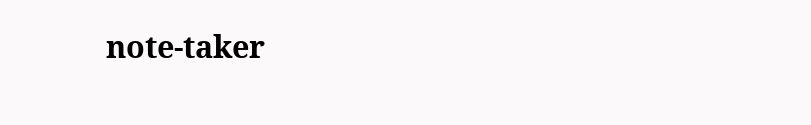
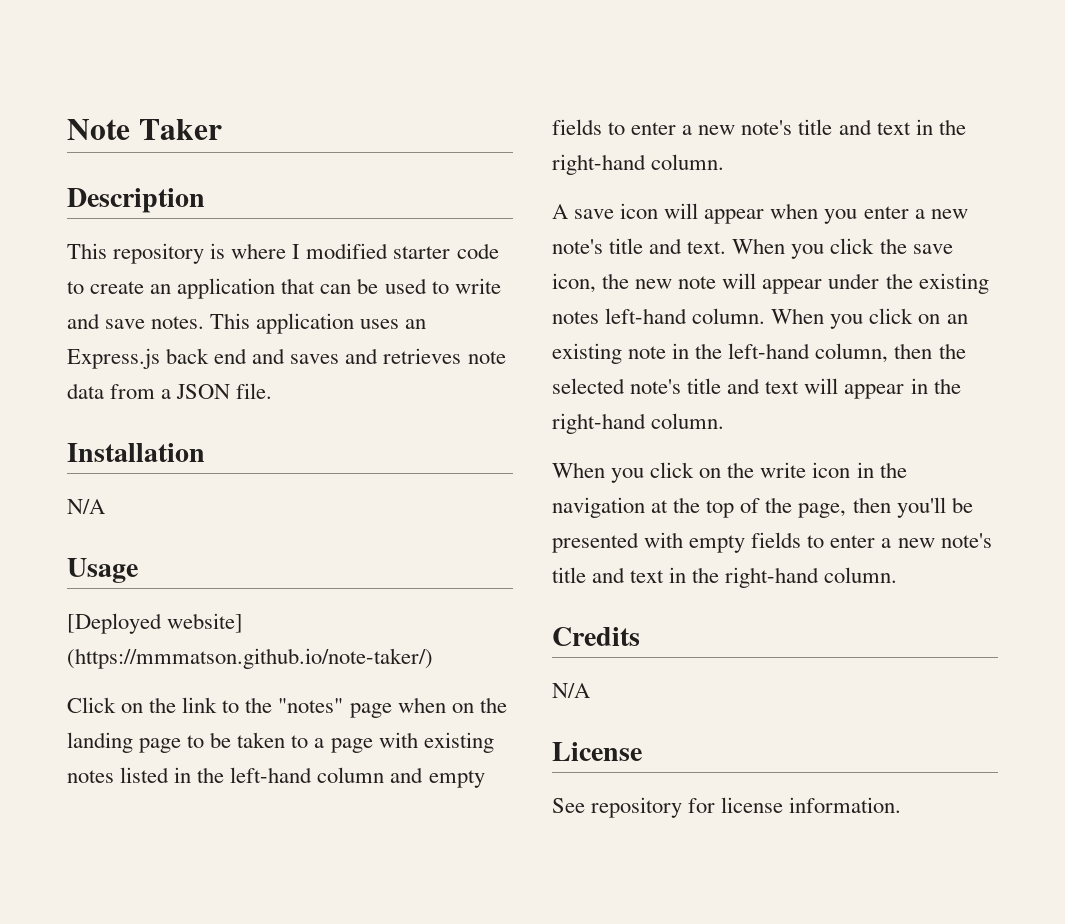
- note-taker
+ Note Taker
+ Description
+ This repository is where I modified starter code to create an application that can be used to write and save notes. This application uses an Express.js back end and saves and retrieves note data from a JSON file.
+ Installation
+ N/A
+ Usage
+ [Deployed website] (https://mmmatson.github.io/note-taker/)
+ Click on the link to the "notes" page when on the landing page to be taken to a page with existing notes listed in the left-hand column and empty fields to enter a new note's title and text in the right-hand column.
+ A save icon will appear when you enter a new note's title and text. When you click the save icon, the new note will appear under the existing notes left-hand column. When you click on an existing note in the left-hand column, then the selected note's title and text will appear in the right-hand column.
+ When you click on the write icon in the navigation at the top of the page, then you'll be presented with empty fields to enter a new note's title and text in the right-hand column.
+ Credits
+ N/A
+ License
+ See repository for license information.

